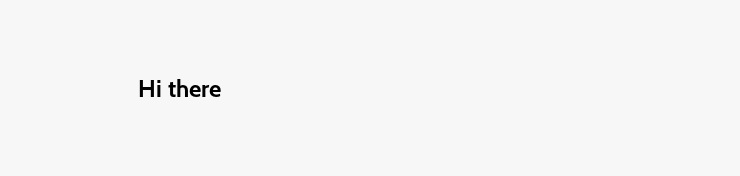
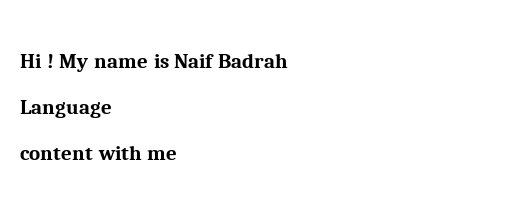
- Hi there
+ Hi ! My name is Naif Badrah
+ Language
+ content with me

